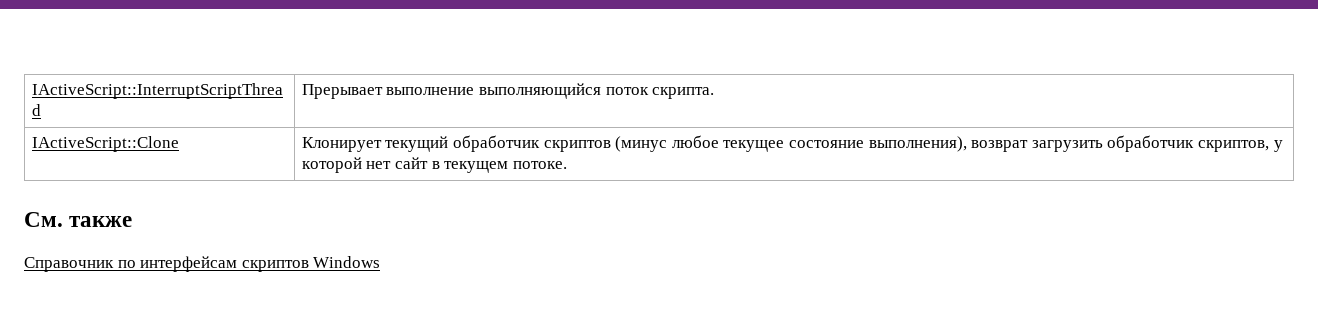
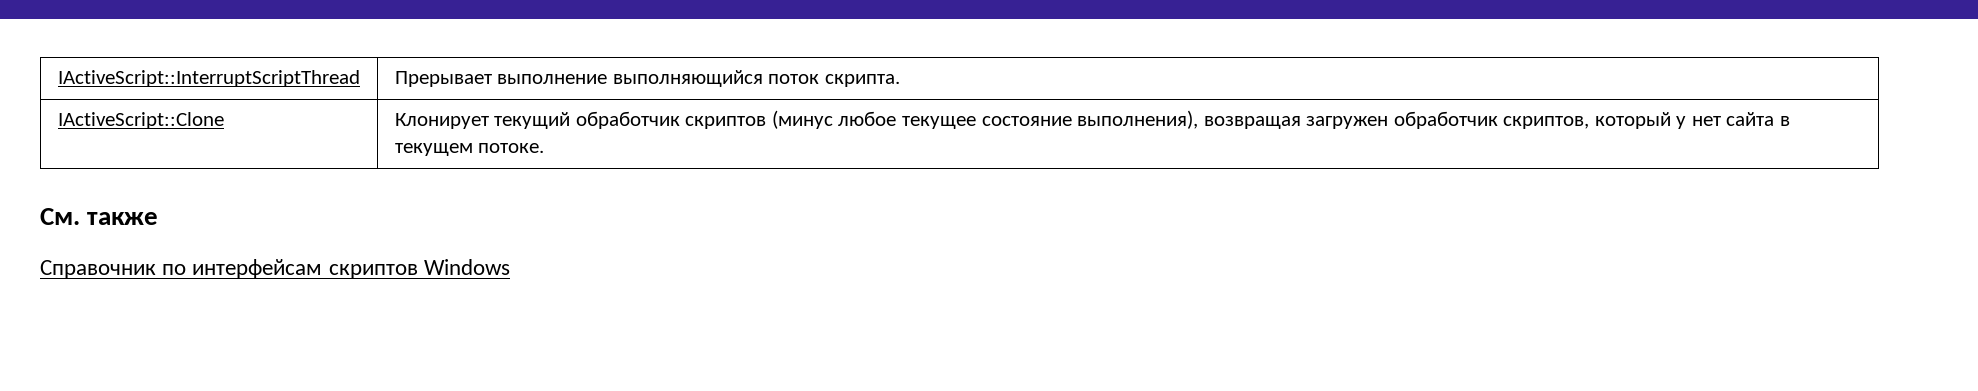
- IActiveScript::Clone | Клонирует текущий обработчик скриптов (минус любое текущее состояние выполнения), возврат загрузить обработчик скриптов, у которой нет сайт в текущем потоке.
+ IActiveScript::Clone | Клонирует текущий обработчик скриптов (минус любое текущее состояние выполнения), возвращая загружен обработчик скриптов, который у нет сайта в текущем потоке.

